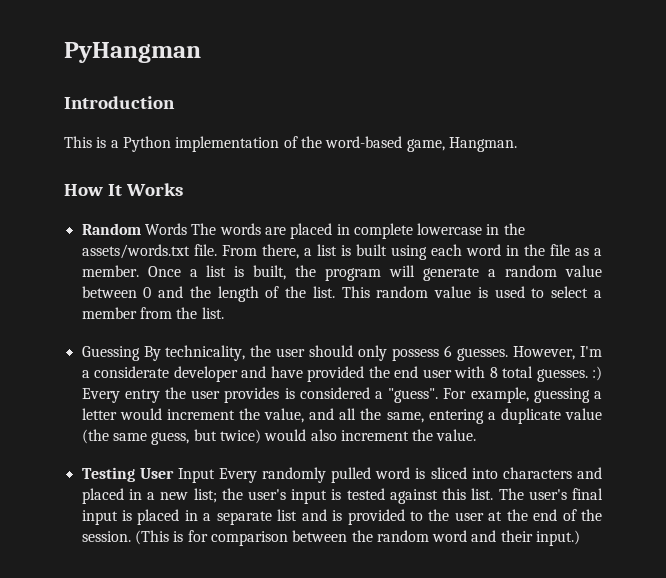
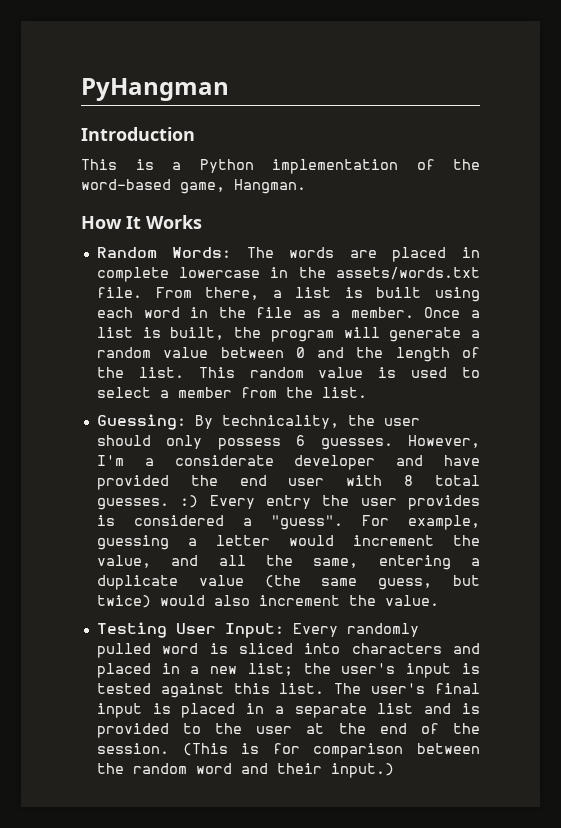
- Random Words The words are placed in complete lowercase in the assets/words.txt file.
+ Random Words: The words are placed in complete lowercase in the assets/words.txt file.
- Guessing By technicality, the user should only possess 6 guesses.
+ Guessing: By technicality, the user should only possess 6 guesses.
- Testing User Input Every randomly pulled word is sliced into characters and placed in a new list; the user's input is tested against this list.
+ Testing User Input: Every randomly pulled word is sliced into characters and placed in a new list; the user's input is tested against this list.

